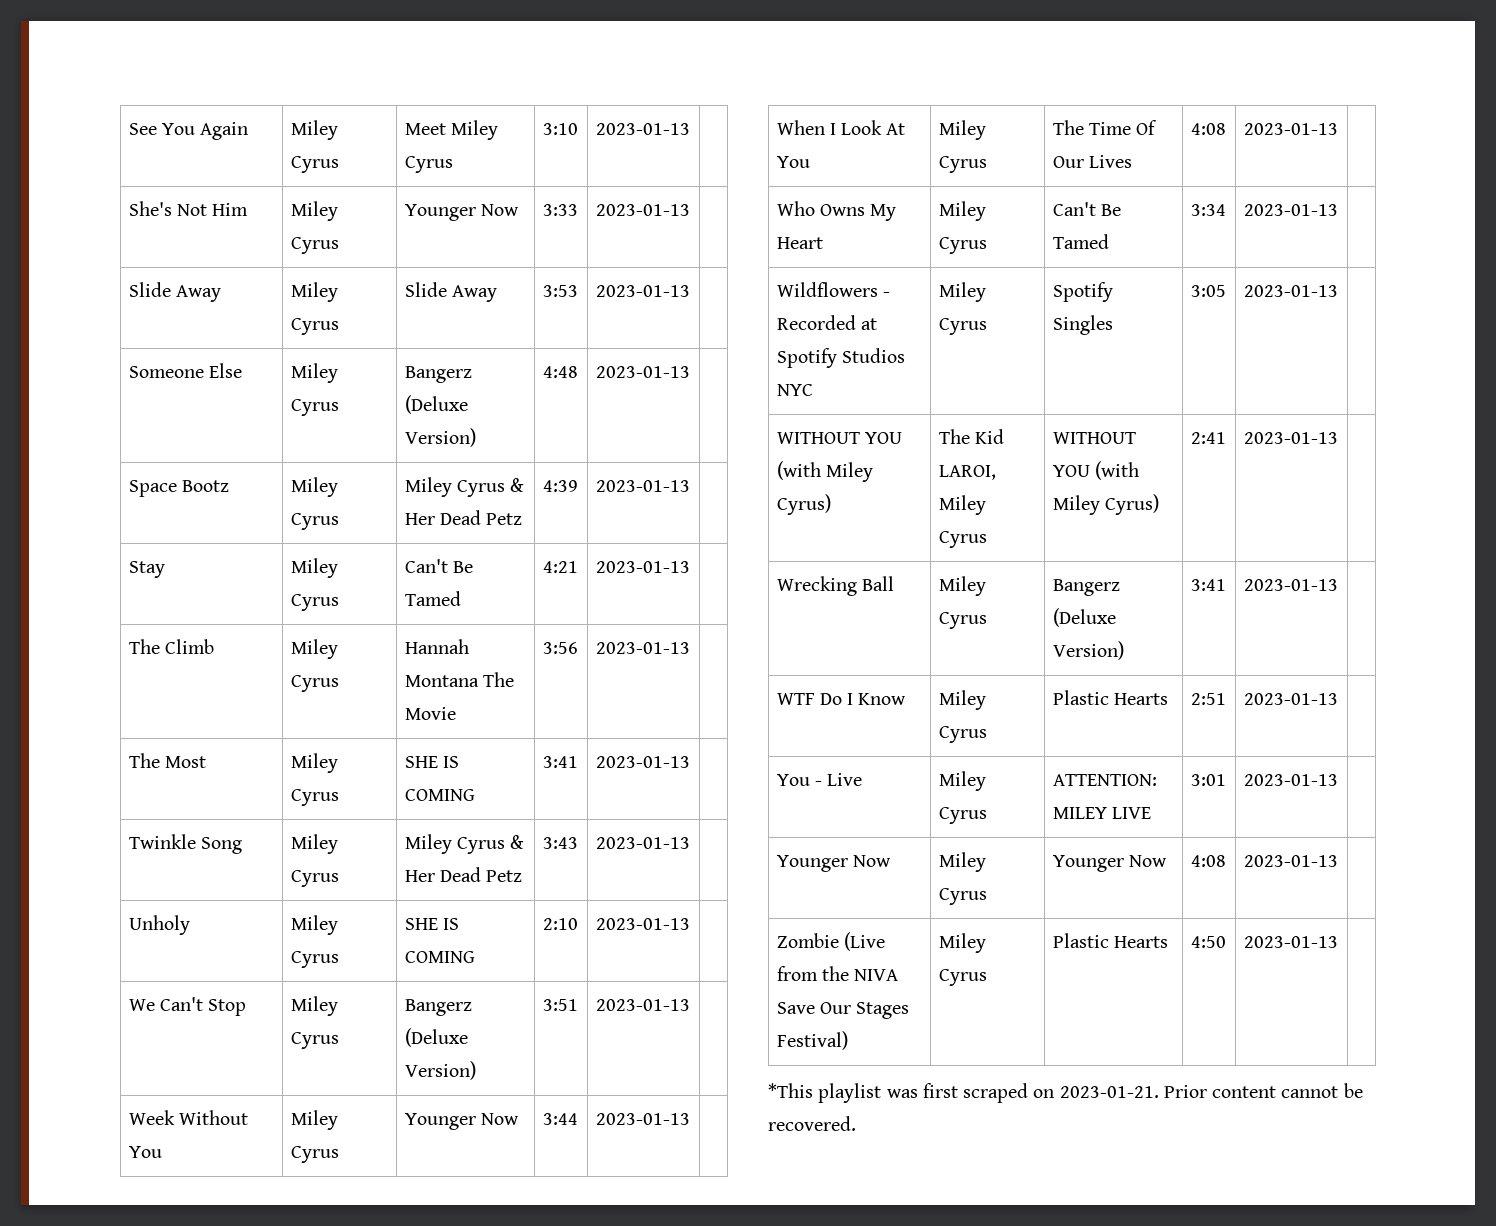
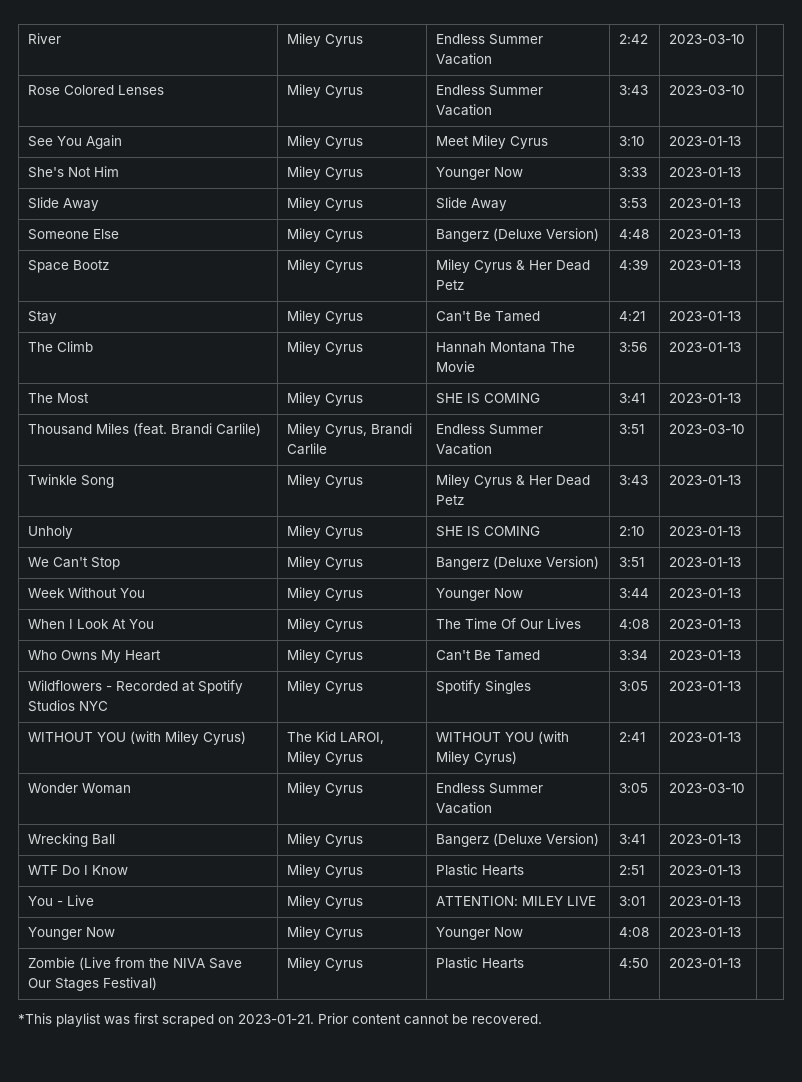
+ River | Miley Cyrus | Endless Summer Vacation | 2:42 | 2023-03-10 |
+ Rose Colored Lenses | Miley Cyrus | Endless Summer Vacation | 3:43 | 2023-03-10 |
+ Thousand Miles (feat. Brandi Carlile) | Miley Cyrus, Brandi Carlile | Endless Summer Vacation | 3:51 | 2023-03-10 |
+ Wonder Woman | Miley Cyrus | Endless Summer Vacation | 3:05 | 2023-03-10 |

